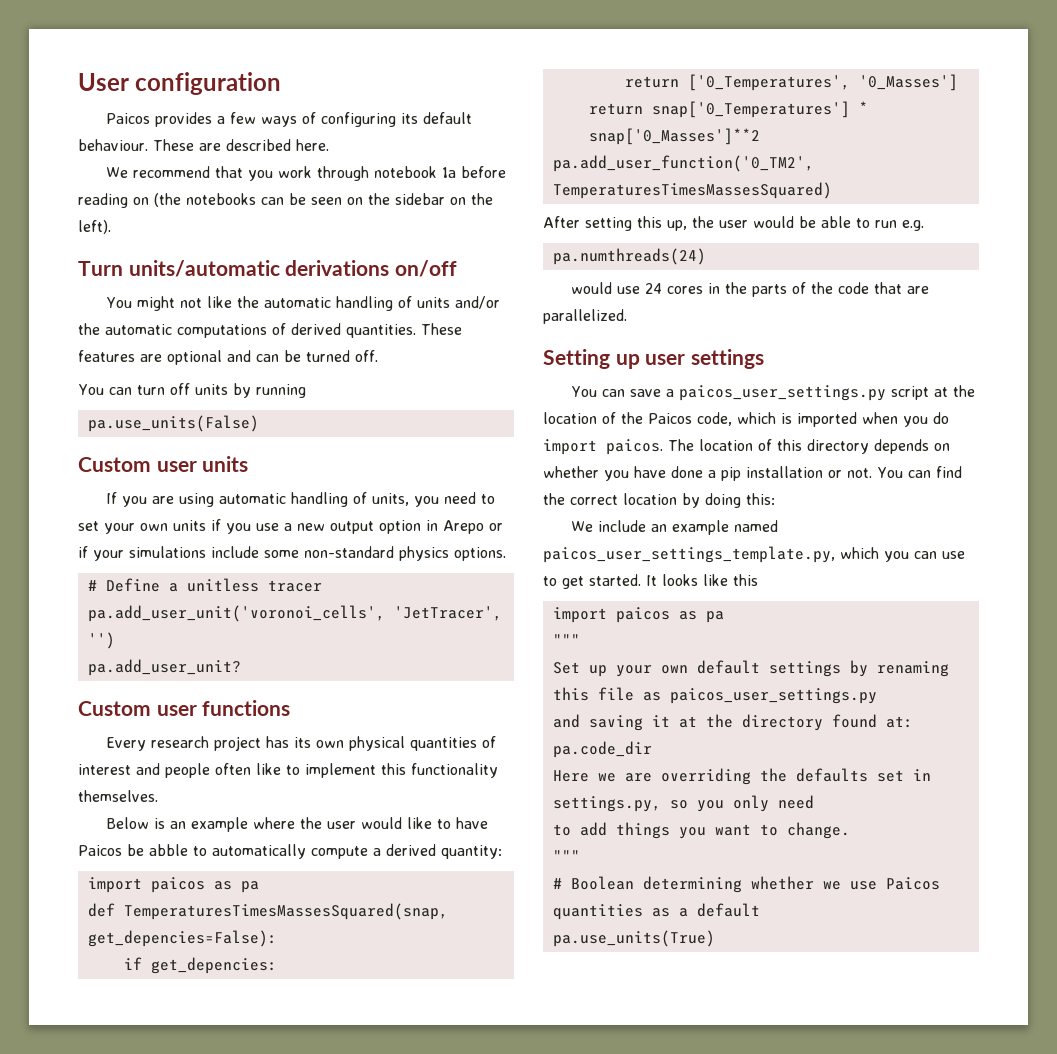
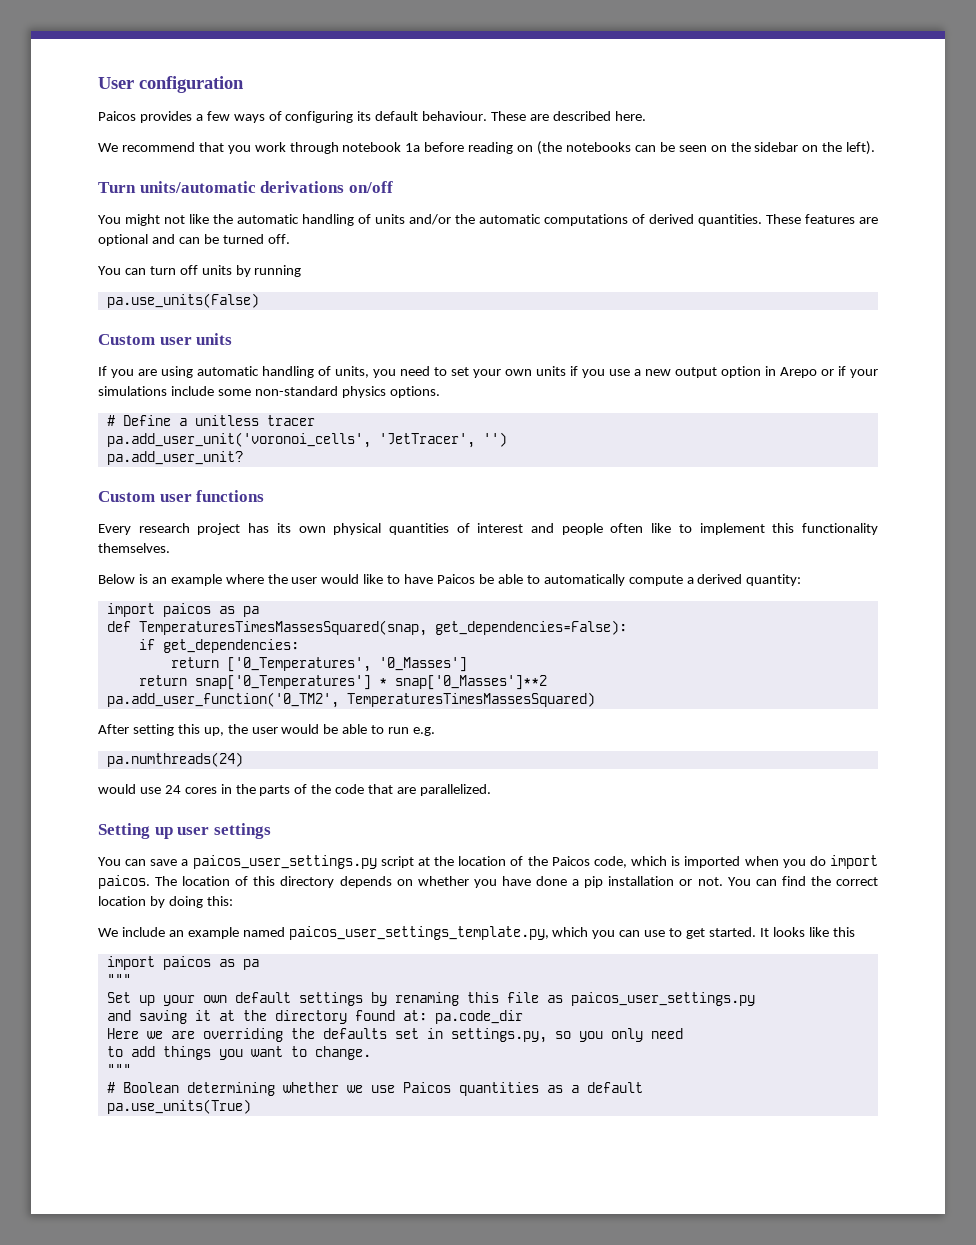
- Below is an example where the user would like to have Paicos be abble to automatically compute a derived quantity:
+ Below is an example where the user would like to have Paicos be able to automatically compute a derived quantity:
- def TemperaturesTimesMassesSquared(snap, get_depencies=False):
- if get_depencies:
+ def TemperaturesTimesMassesSquared(snap, get_dependencies=False):
+ if get_dependencies:

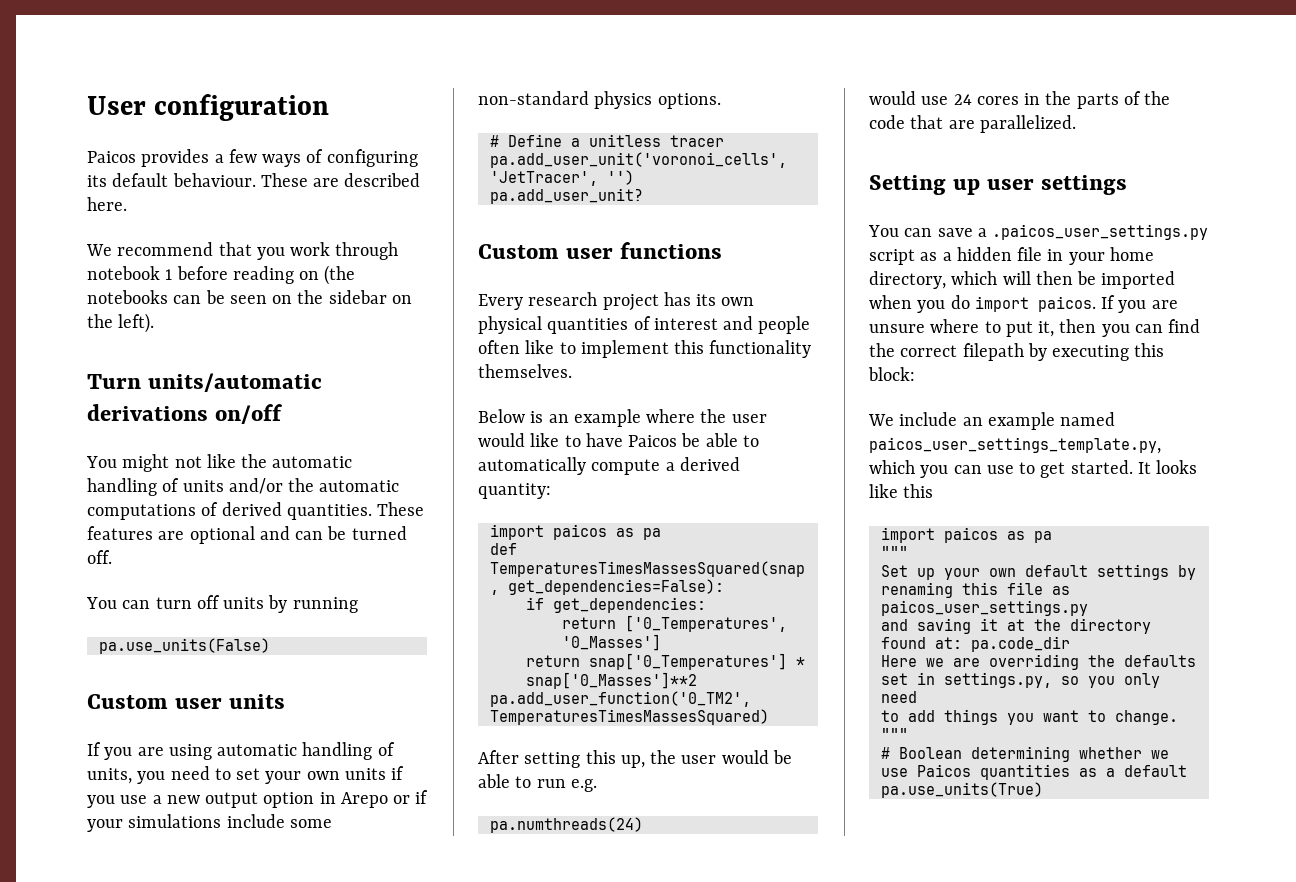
- We recommend that you work through notebook 1a before reading on (the notebooks can be seen on the sidebar on the left).
+ We recommend that you work through notebook 1 before reading on (the notebooks can be seen on the sidebar on the left).
- You can save a paicos_user_settings.py script at the location of the Paicos code, which is imported when you do import paicos.
+ You can save a .paicos_user_settings.py script as a hidden file in your home directory, which will then be imported when you do import paicos.
- The location of this directory depends on whether you have done a pip installation or not. You can find the correct location by doing this:
+ If you are unsure where to put it, then you can find the correct filepath by executing this block:

